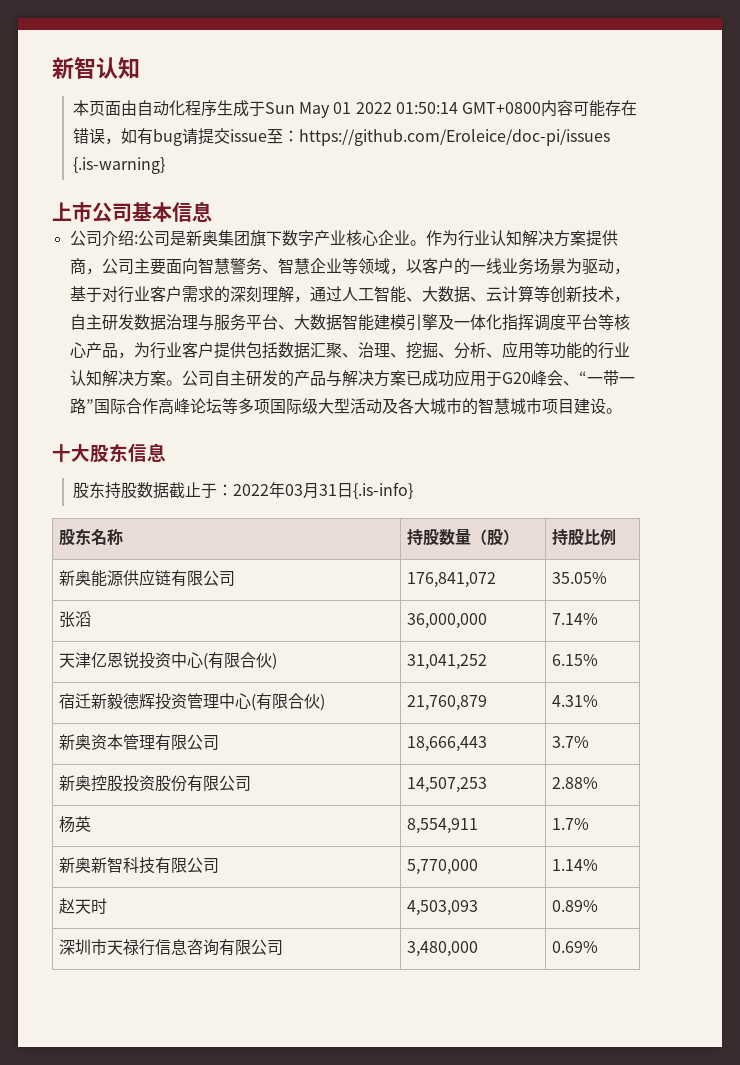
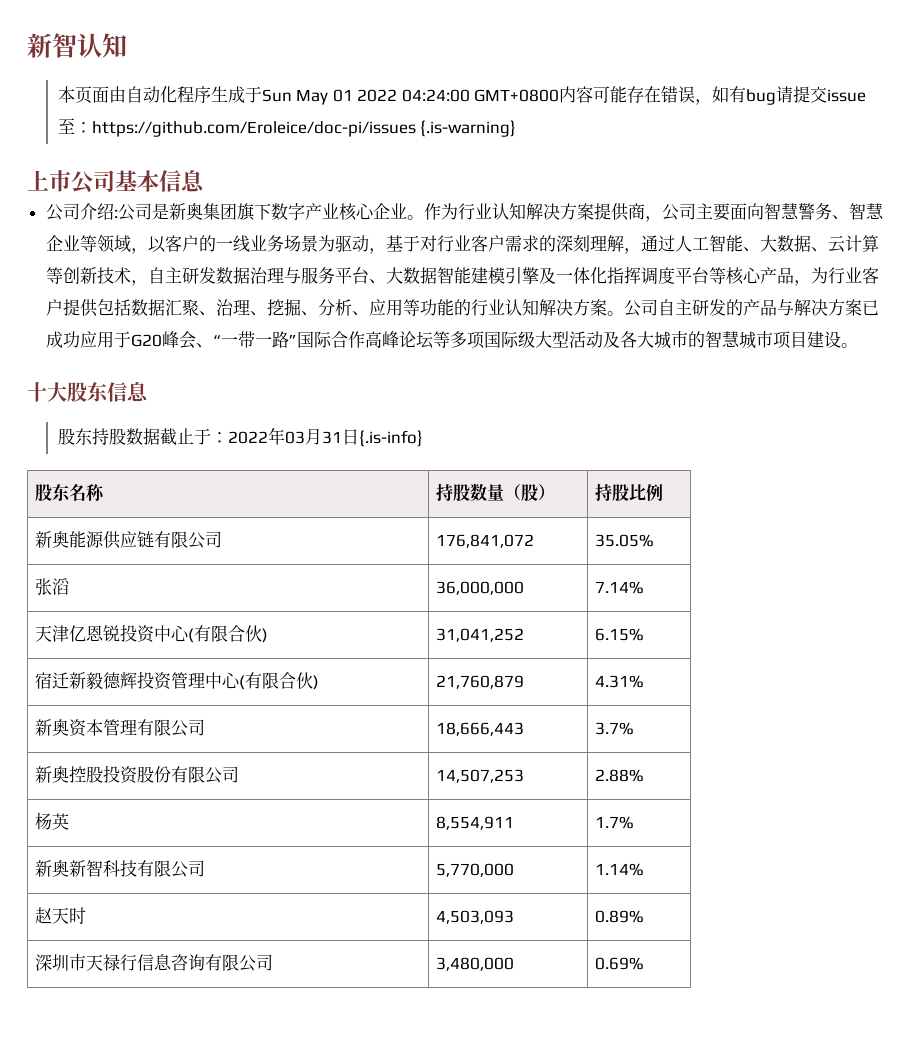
- 本页面由自动化程序生成于Sun May 01 2022 01:50:14 GMT+0800内容可能存在错误，如有bug请提交issue至：https://github.com/Eroleice/doc-pi/issues {.is-warning}
+ 本页面由自动化程序生成于Sun May 01 2022 04:24:00 GMT+0800内容可能存在错误，如有bug请提交issue至：https://github.com/Eroleice/doc-pi/issues {.is-warning}

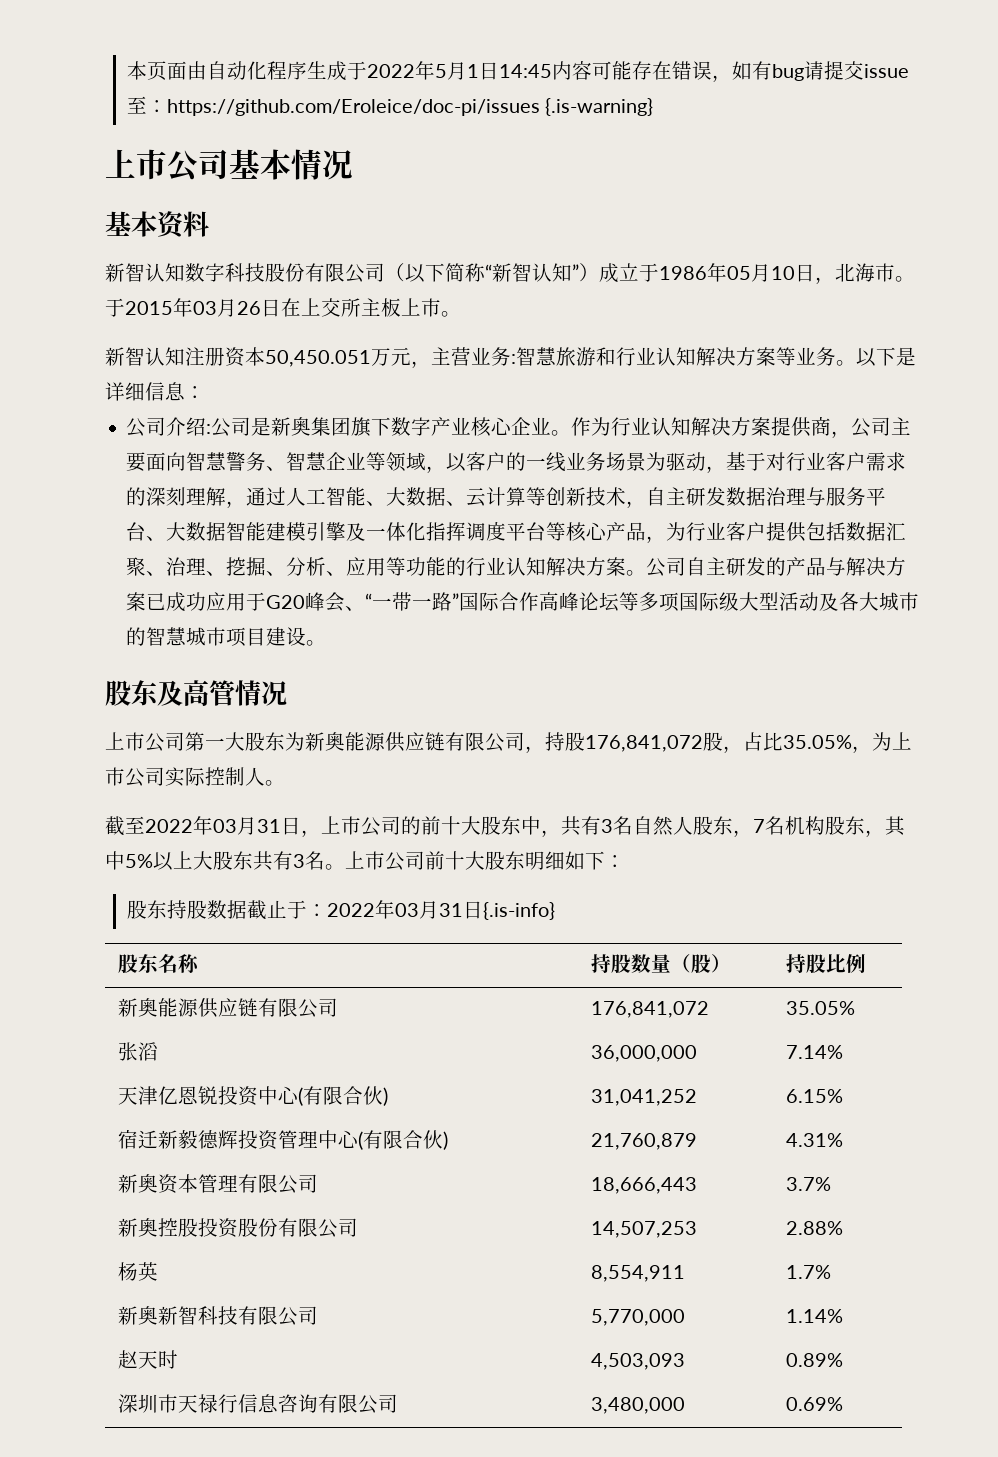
- 新智认知
- 本页面由自动化程序生成于Sun May 01 2022 04:24:00 GMT+0800内容可能存在错误，如有bug请提交issue至：https://github.com/Eroleice/doc-pi/issues {.is-warning}
+ 本页面由自动化程序生成于2022年5月1日14:45内容可能存在错误，如有bug请提交issue至：https://github.com/Eroleice/doc-pi/issues {.is-warning}
- 上市公司基本信息
+ 上市公司基本情况
+ 基本资料
+ 新智认知数字科技股份有限公司（以下简称“新智认知”）成立于1986年05月10日，北海市。于2015年03月26日在上交所主板上市。
+ 新智认知注册资本50,450.051万元，主营业务:智慧旅游和行业认知解决方案等业务。以下是详细信息：
- 十大股东信息
+ 股东及高管情况
+ 上市公司第一大股东为新奥能源供应链有限公司，持股176,841,072股，占比35.05%，为上市公司实际控制人。
+ 截至2022年03月31日，上市公司的前十大股东中，共有3名自然人股东，7名机构股东，其中5%以上大股东共有3名。上市公司前十大股东明细如下：

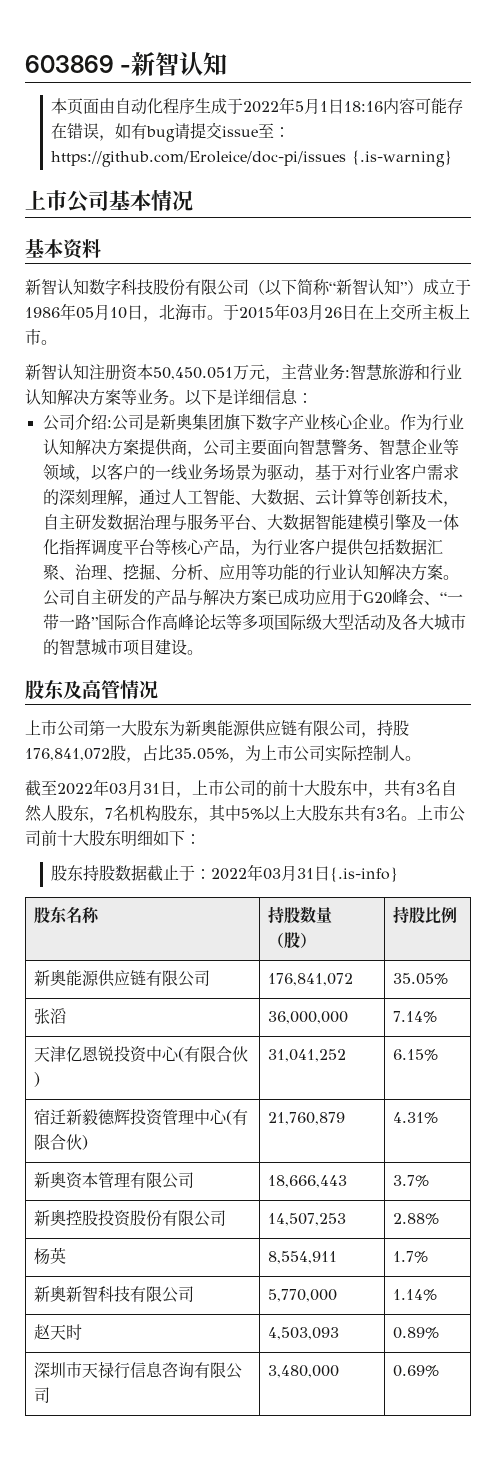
+ 603869 -新智认知
- 本页面由自动化程序生成于2022年5月1日14:45内容可能存在错误，如有bug请提交issue至：https://github.com/Eroleice/doc-pi/issues {.is-warning}
+ 本页面由自动化程序生成于2022年5月1日18:16内容可能存在错误，如有bug请提交issue至：https://github.com/Eroleice/doc-pi/issues {.is-warning}

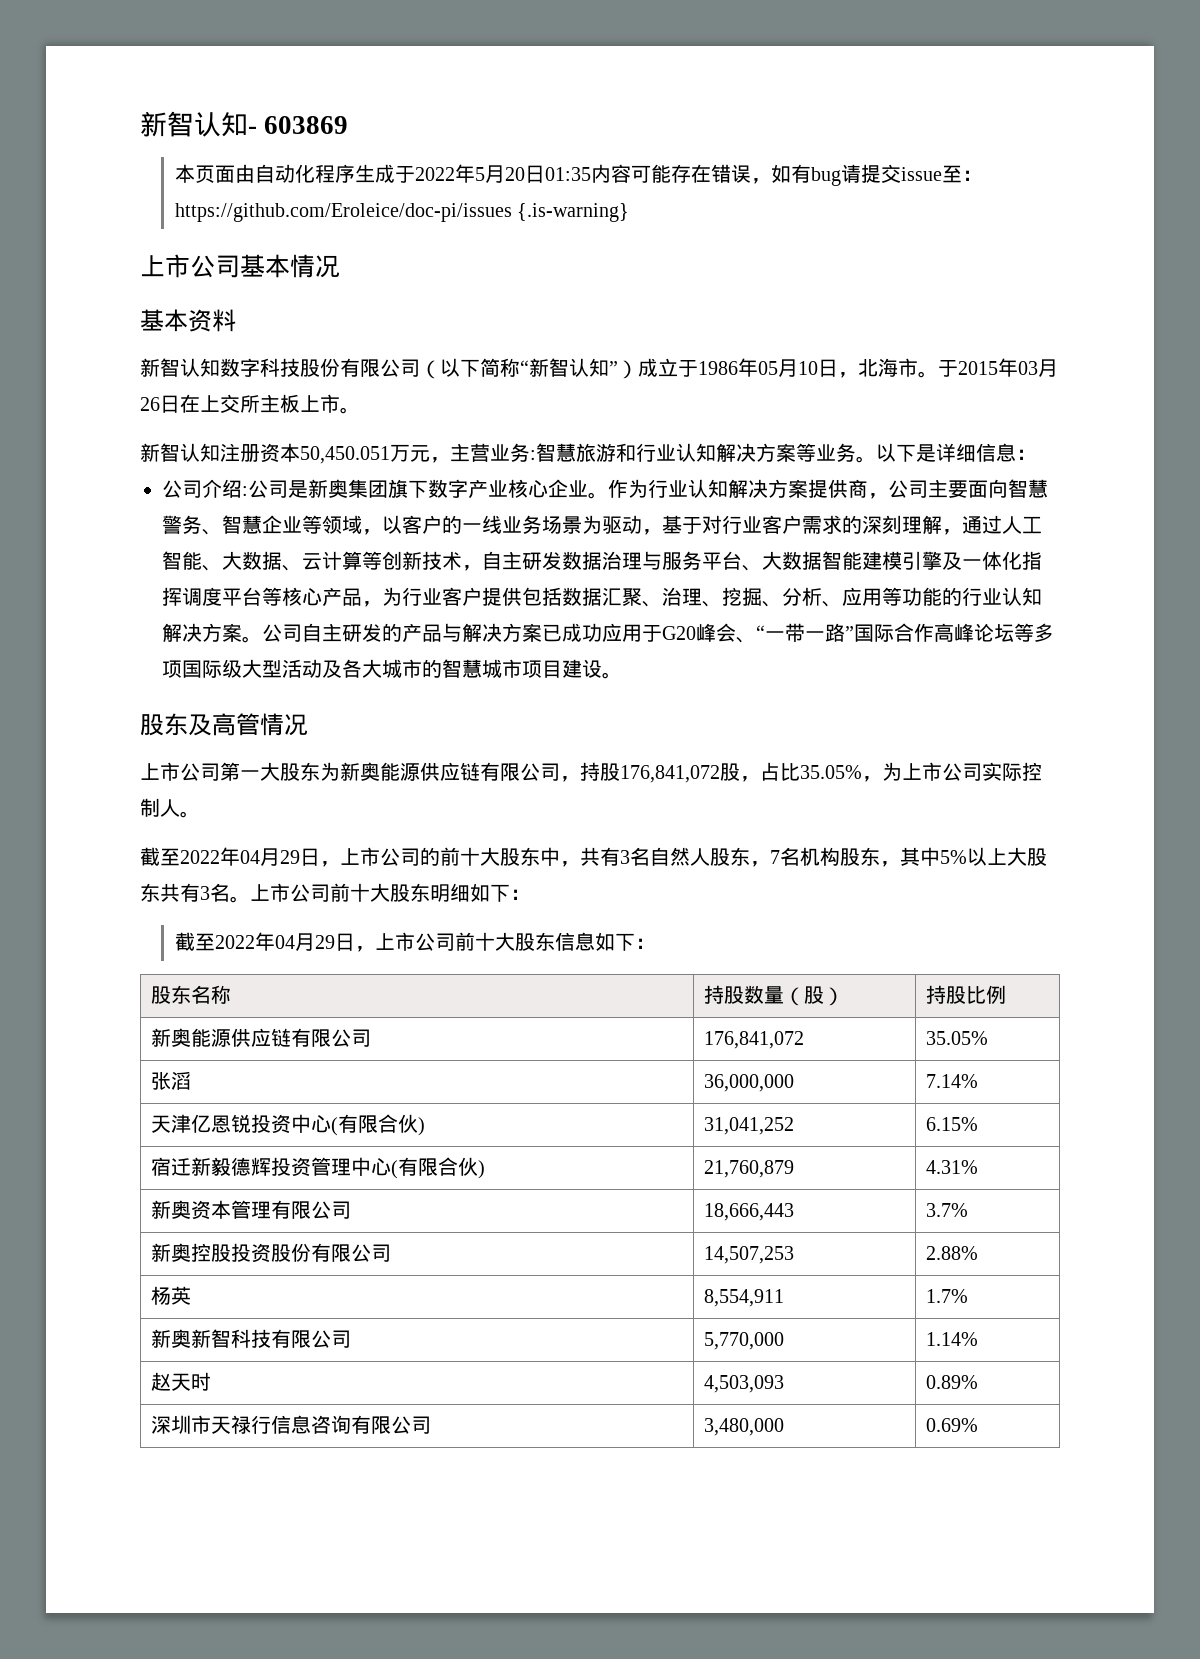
- 603869 -新智认知
+ 新智认知- 603869
- 本页面由自动化程序生成于2022年5月1日18:16内容可能存在错误，如有bug请提交issue至：https://github.com/Eroleice/doc-pi/issues {.is-warning}
+ 本页面由自动化程序生成于2022年5月20日01:35内容可能存在错误，如有bug请提交issue至：https://github.com/Eroleice/doc-pi/issues {.is-warning}
- 截至2022年03月31日，上市公司的前十大股东中，共有3名自然人股东，7名机构股东，其中5%以上大股东共有3名。
+ 截至2022年04月29日，上市公司的前十大股东中，共有3名自然人股东，7名机构股东，其中5%以上大股东共有3名。
- 股东持股数据截止于：2022年03月31日{.is-info}
+ 截至2022年04月29日，上市公司前十大股东信息如下：

